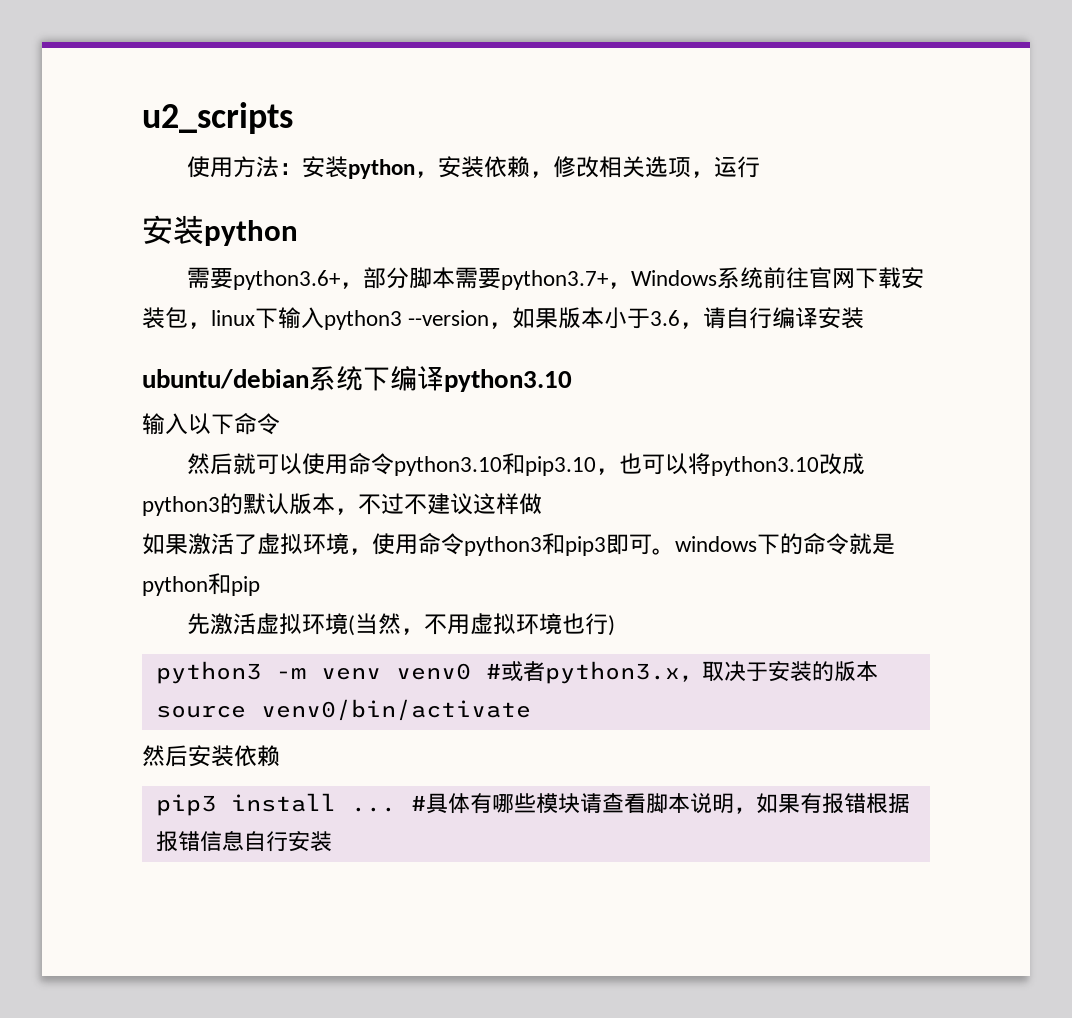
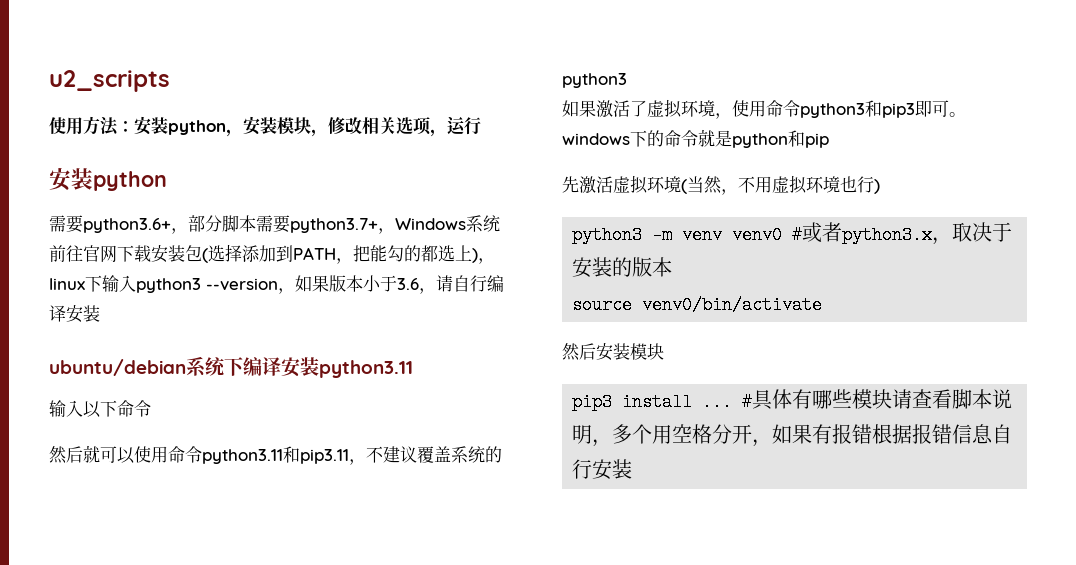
- 使用方法：安装python，安装依赖，修改相关选项，运行
+ 使用方法：安装python，安装模块，修改相关选项，运行
- 需要python3.6+，部分脚本需要python3.7+，Windows系统前往官网下载安装包，linux下输入python3 --version，如果版本小于3.6，请自行编译安装
+ 需要python3.6+，部分脚本需要python3.7+，Windows系统前往官网下载安装包(选择添加到PATH，把能勾的都选上)，linux下输入python3 --version，如果版本小于3.6，请自行编译安装
- ubuntu/debian系统下编译python3.10
+ ubuntu/debian系统下编译安装python3.11
- 然后就可以使用命令python3.10和pip3.10，也可以将python3.10改成python3的默认版本，不过不建议这样做
+ 然后就可以使用命令python3.11和pip3.11，不建议覆盖系统的python3
- 然后安装依赖
+ 然后安装模块
- #具体有哪些模块请查看脚本说明，如果有报错根据报错信息自行安装
+ #具体有哪些模块请查看脚本说明，多个用空格分开，如果有报错根据报错信息自行安装

